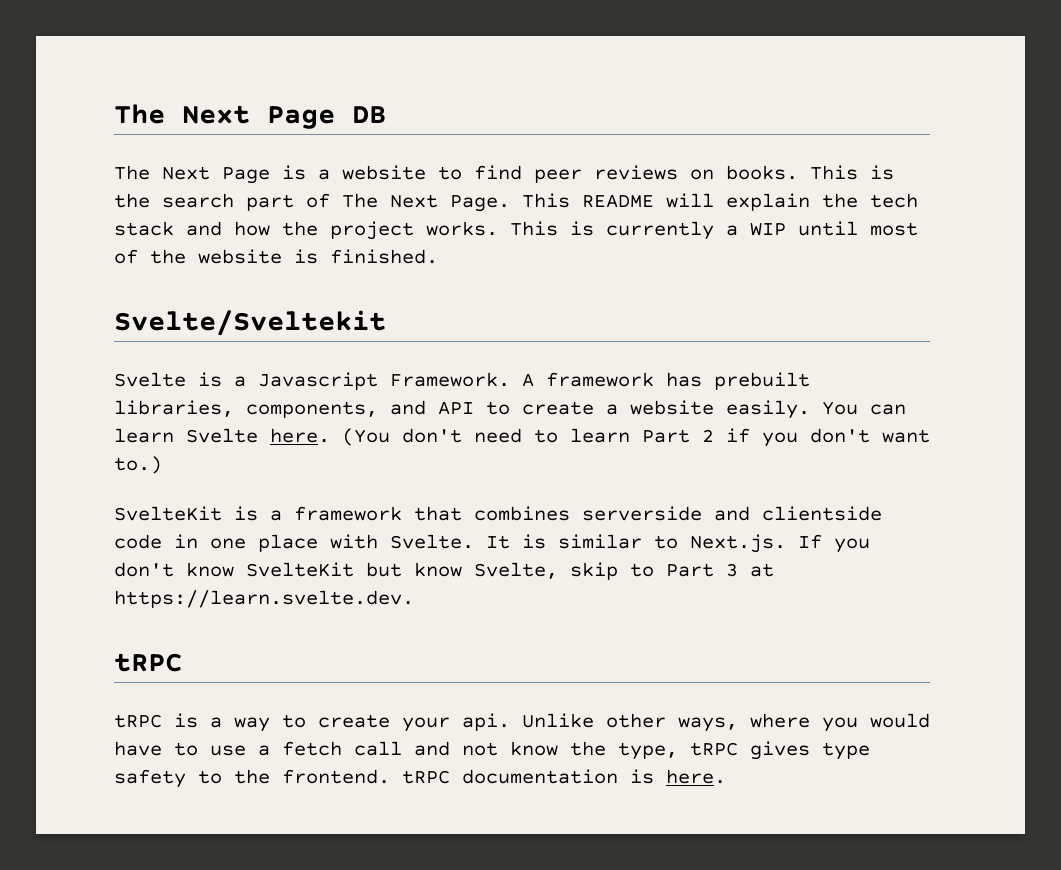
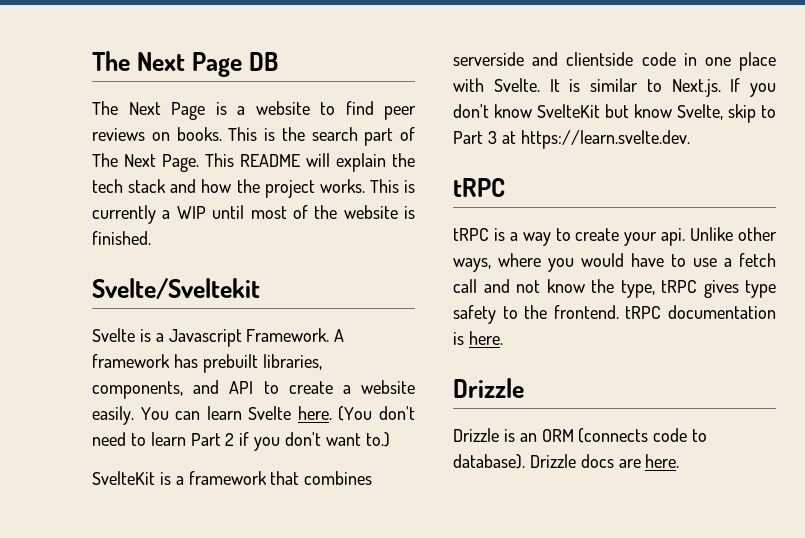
  Unlike other ways, where you would have to use a fetch call and not know the type, tRPC gives type safety to the frontend. tRPC documentation is here.
+ Drizzle
+ Drizzle is an ORM (connects code to database). Drizzle docs are here.

